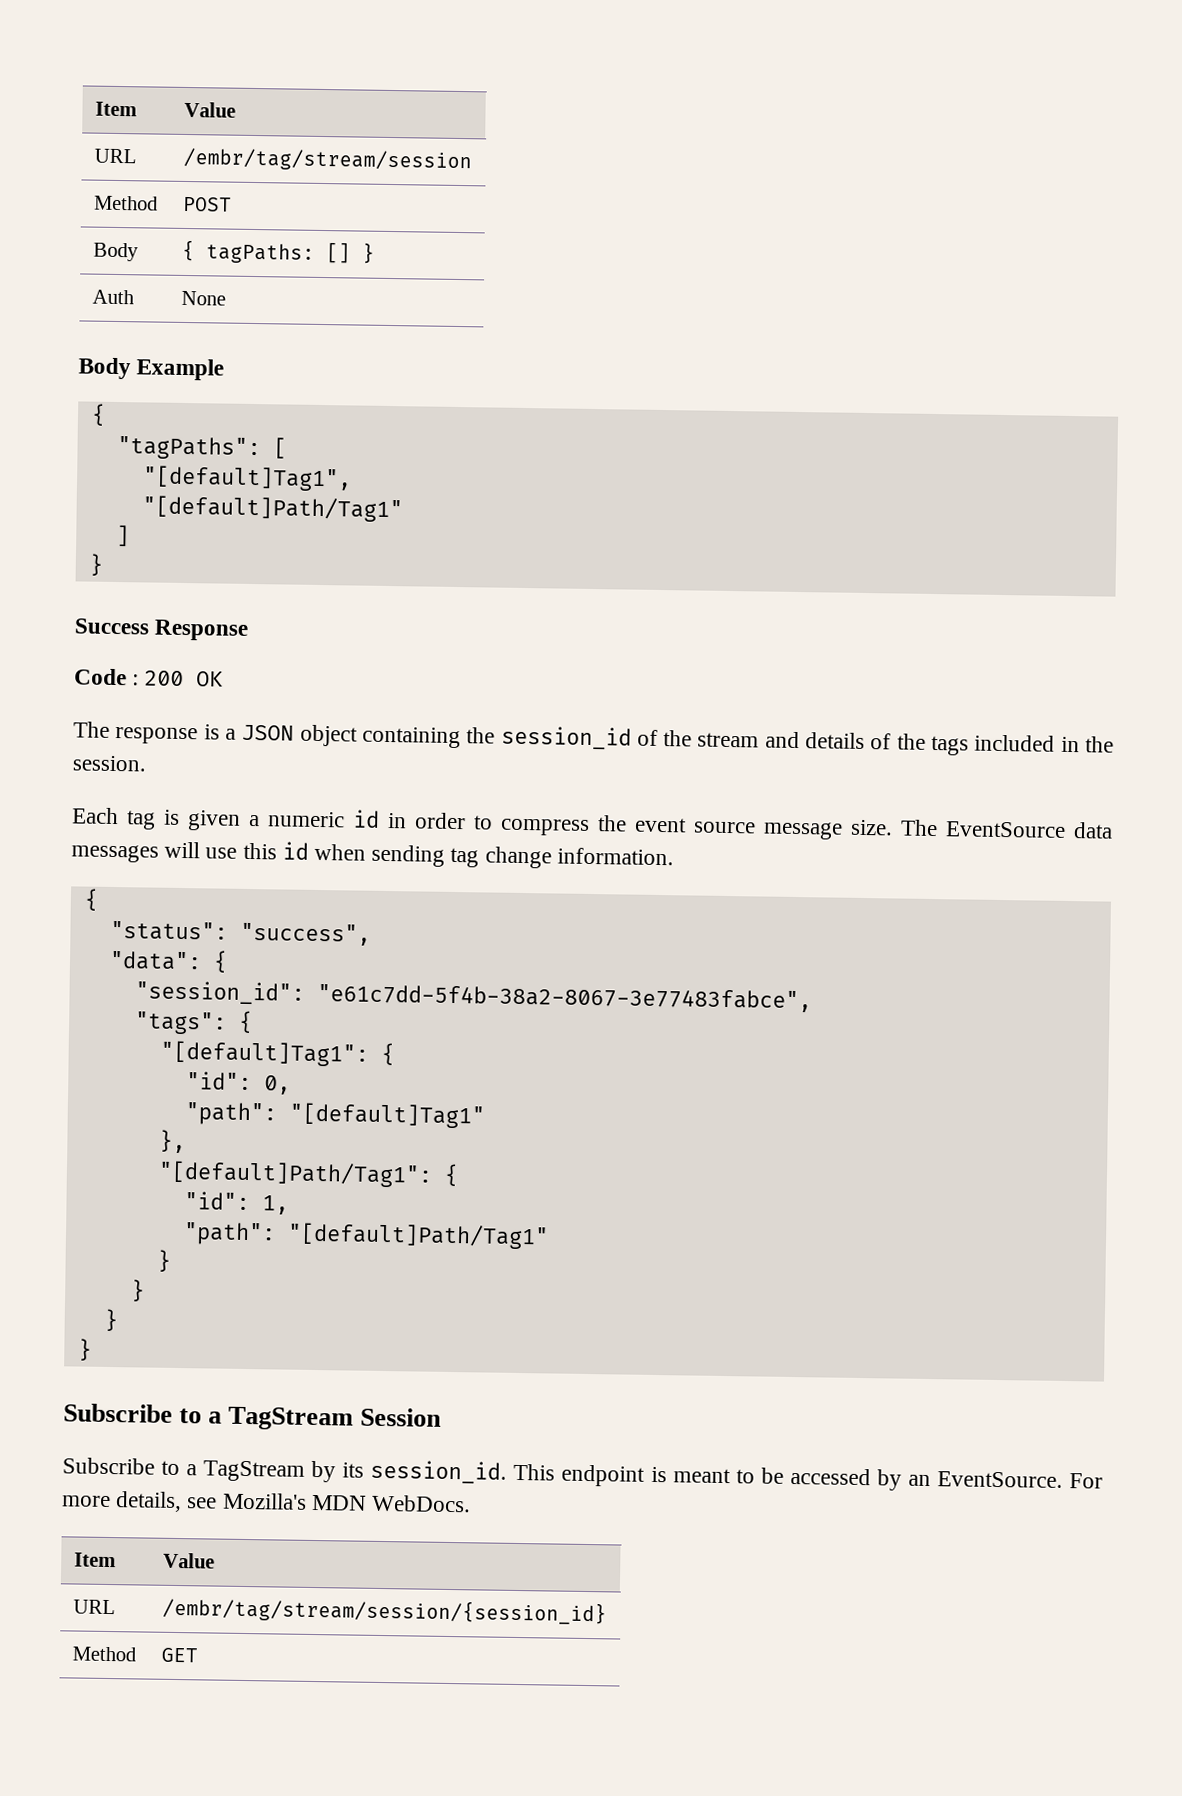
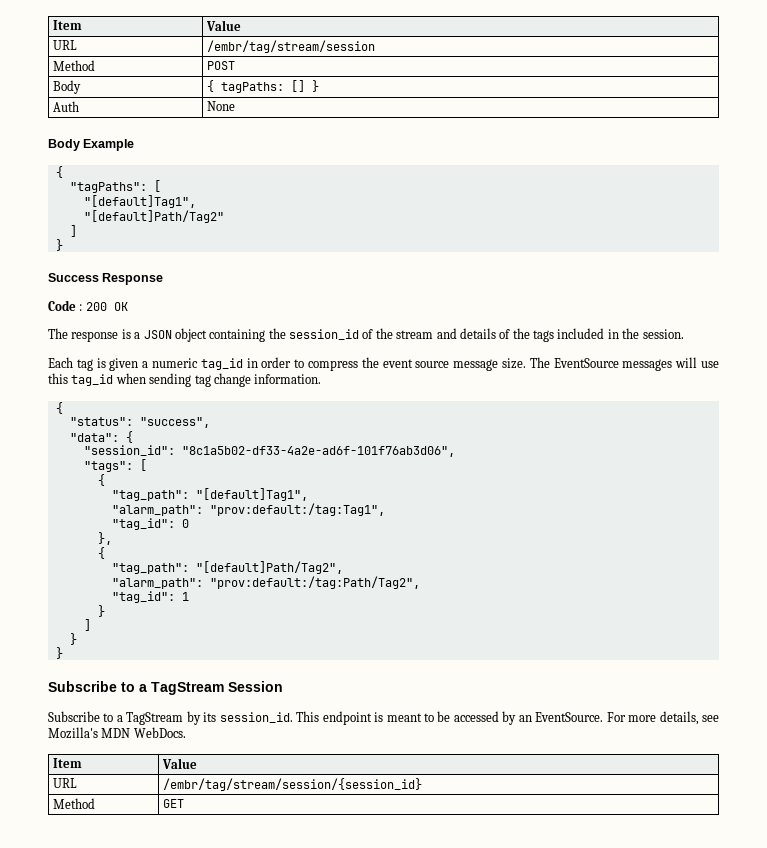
  "tagPaths": [
  "[default]Tag1",
- "[default]Path/Tag1"
+ "[default]Path/Tag2"
- Each tag is given a numeric id in order to compress the event source message size.
+ Each tag is given a numeric tag_id in order to compress the event source message size.
- The EventSource data messages will use this id when sending tag change information.
+ The EventSource messages will use this tag_id when sending tag change information.
- "session_id": "e61c7dd-5f4b-38a2-8067-3e77483fabce",
+ "session_id": "8c1a5b02-df33-4a2e-ad6f-101f76ab3d06",
- "tags": {
- "[default]Tag1": {
- "id": 0,
- "path": "[default]Tag1"
+ "tags": [
+ {
+ "tag_path": "[default]Tag1",
+ "alarm_path": "prov:default:/tag:Tag1",
+ "tag_id": 0
  },
- "[default]Path/Tag1": {
- "id": 1,
- "path": "[default]Path/Tag1"
+ {
+ "tag_path": "[default]Path/Tag2",
+ "alarm_path": "prov:default:/tag:Path/Tag2",
+ "tag_id": 1
  }
- }
+ ]

